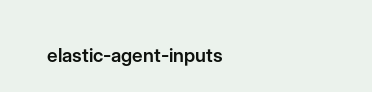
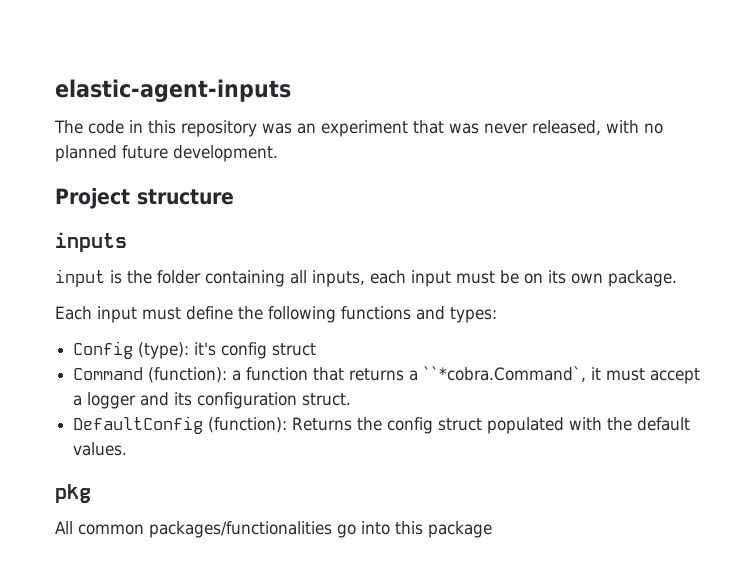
+ The code in this repository was an experiment that was never released, with no planned future development.
+ Project structure
+ inputs
+ input is the folder containing all inputs, each input must be on its own package.
+ Each input must define the following functions and types:
+ Config (type): it's config struct
+ Command (function): a function that returns a ``*cobra.Command`, it must accept a logger and its configuration struct.
+ DefaultConfig (function): Returns the config struct populated with the default values.
+ pkg
+ All common packages/functionalities go into this package

